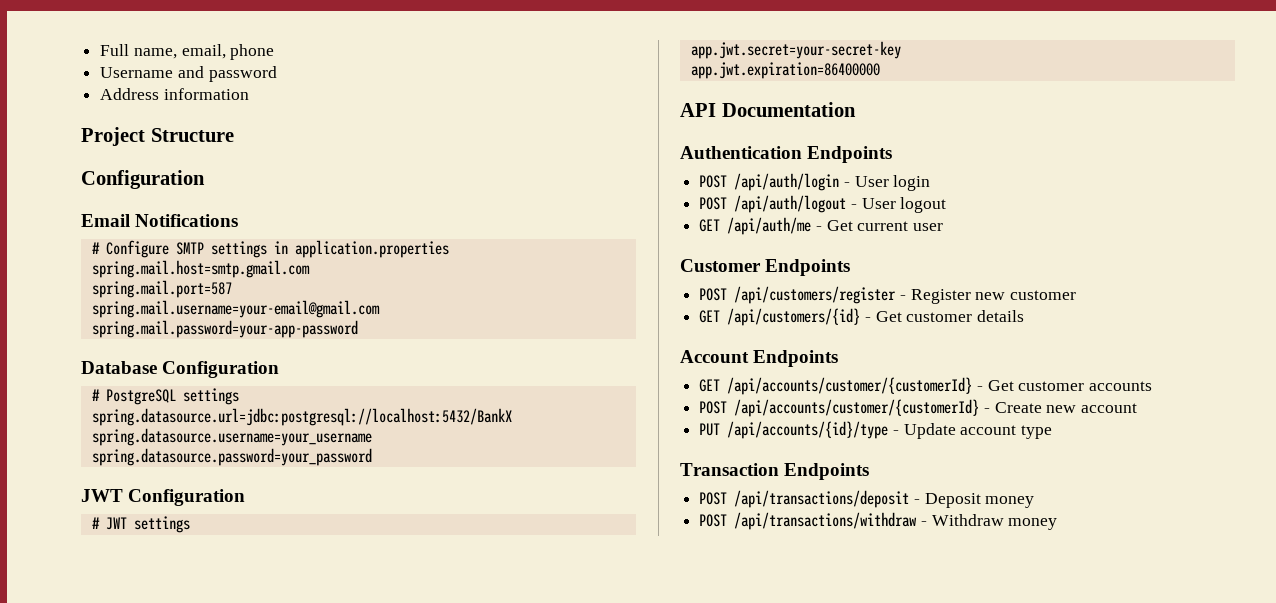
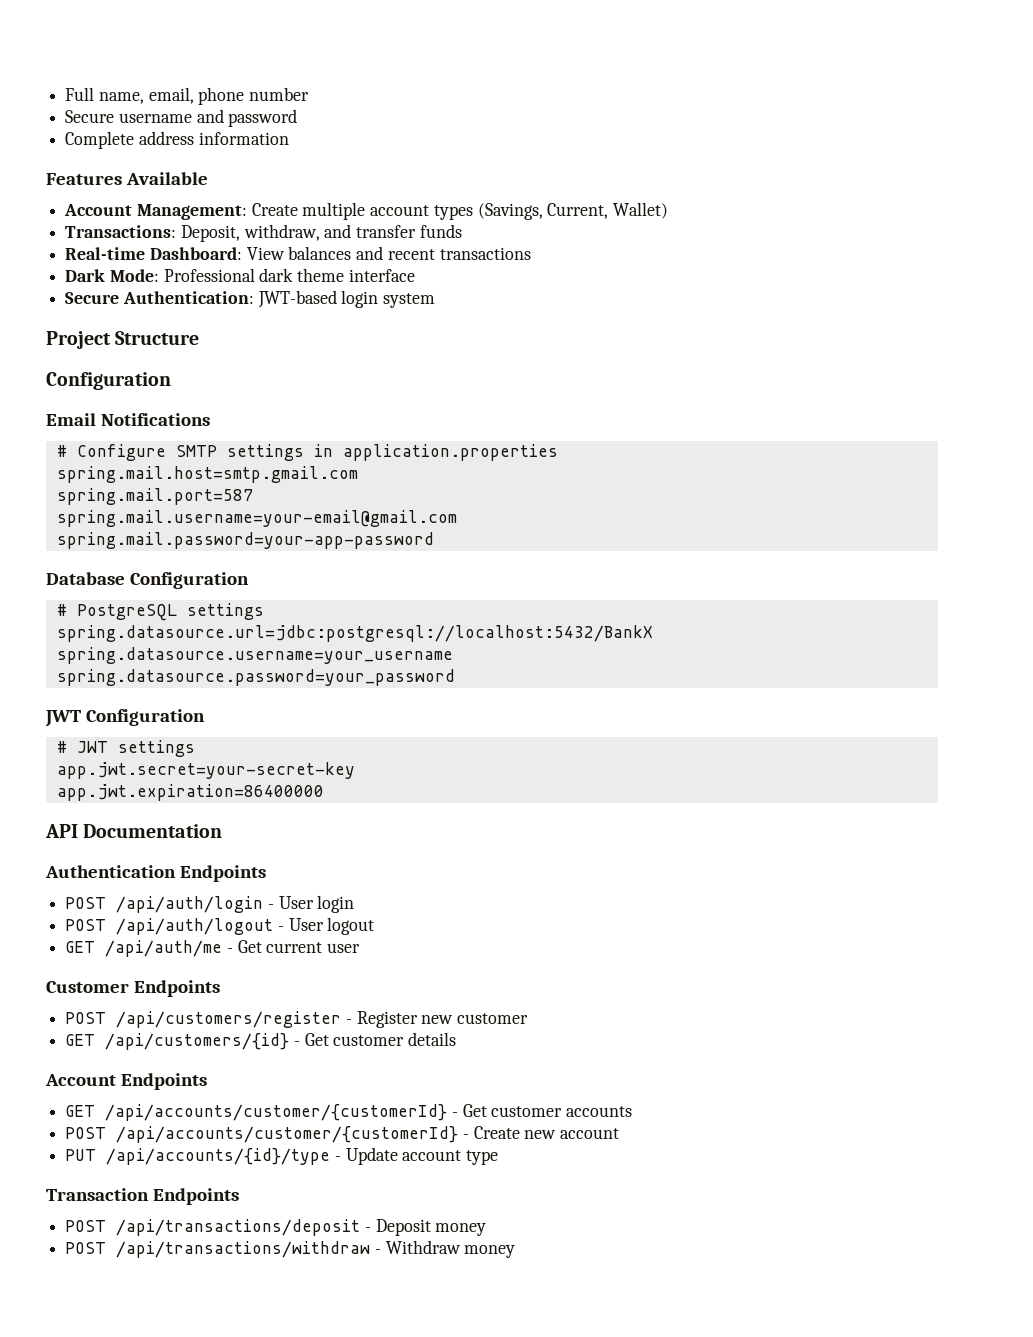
- Full name, email, phone
- Username and password
+ Full name, email, phone number
+ Secure username and password
- Address information
+ Complete address information
+ Features Available
+ Account Management: Create multiple account types (Savings, Current, Wallet)
+ Transactions: Deposit, withdraw, and transfer funds
+ Real-time Dashboard: View balances and recent transactions
+ Dark Mode: Professional dark theme interface
+ Secure Authentication: JWT-based login system

